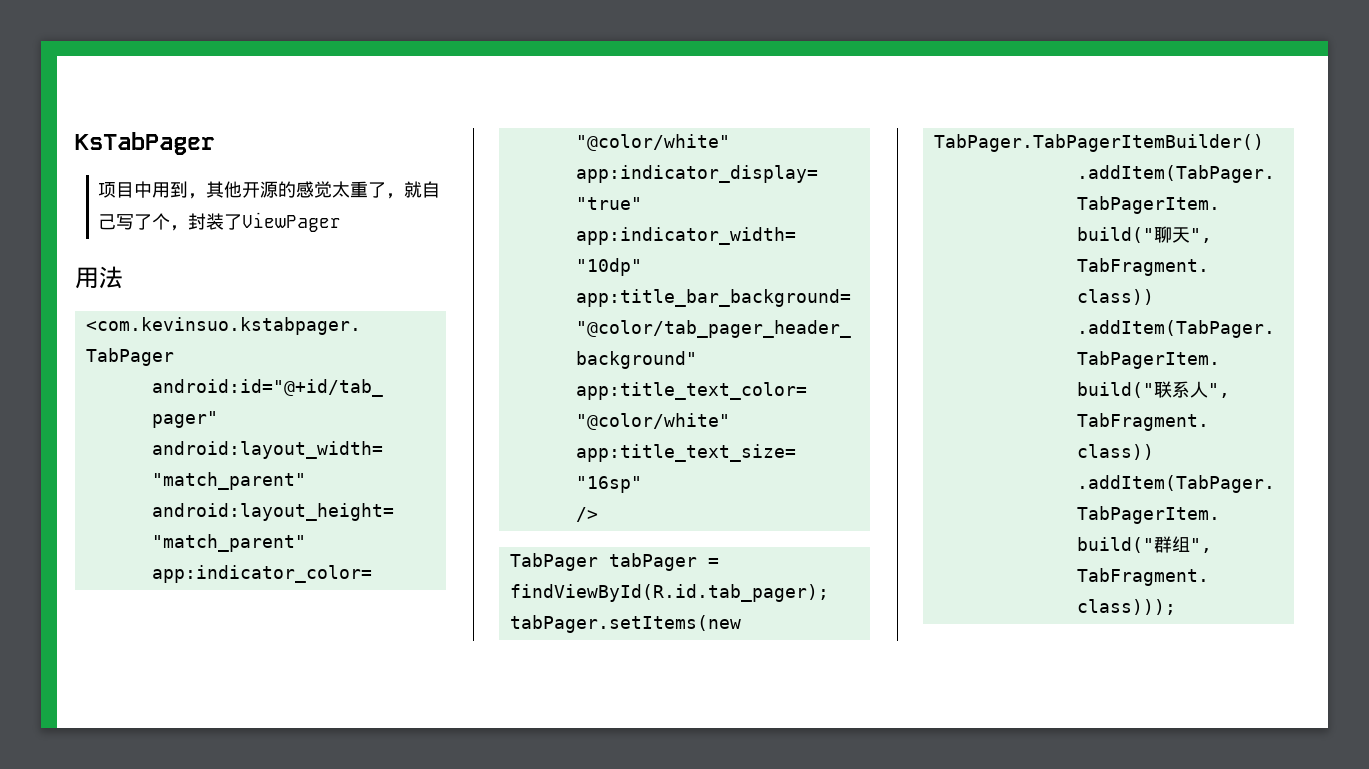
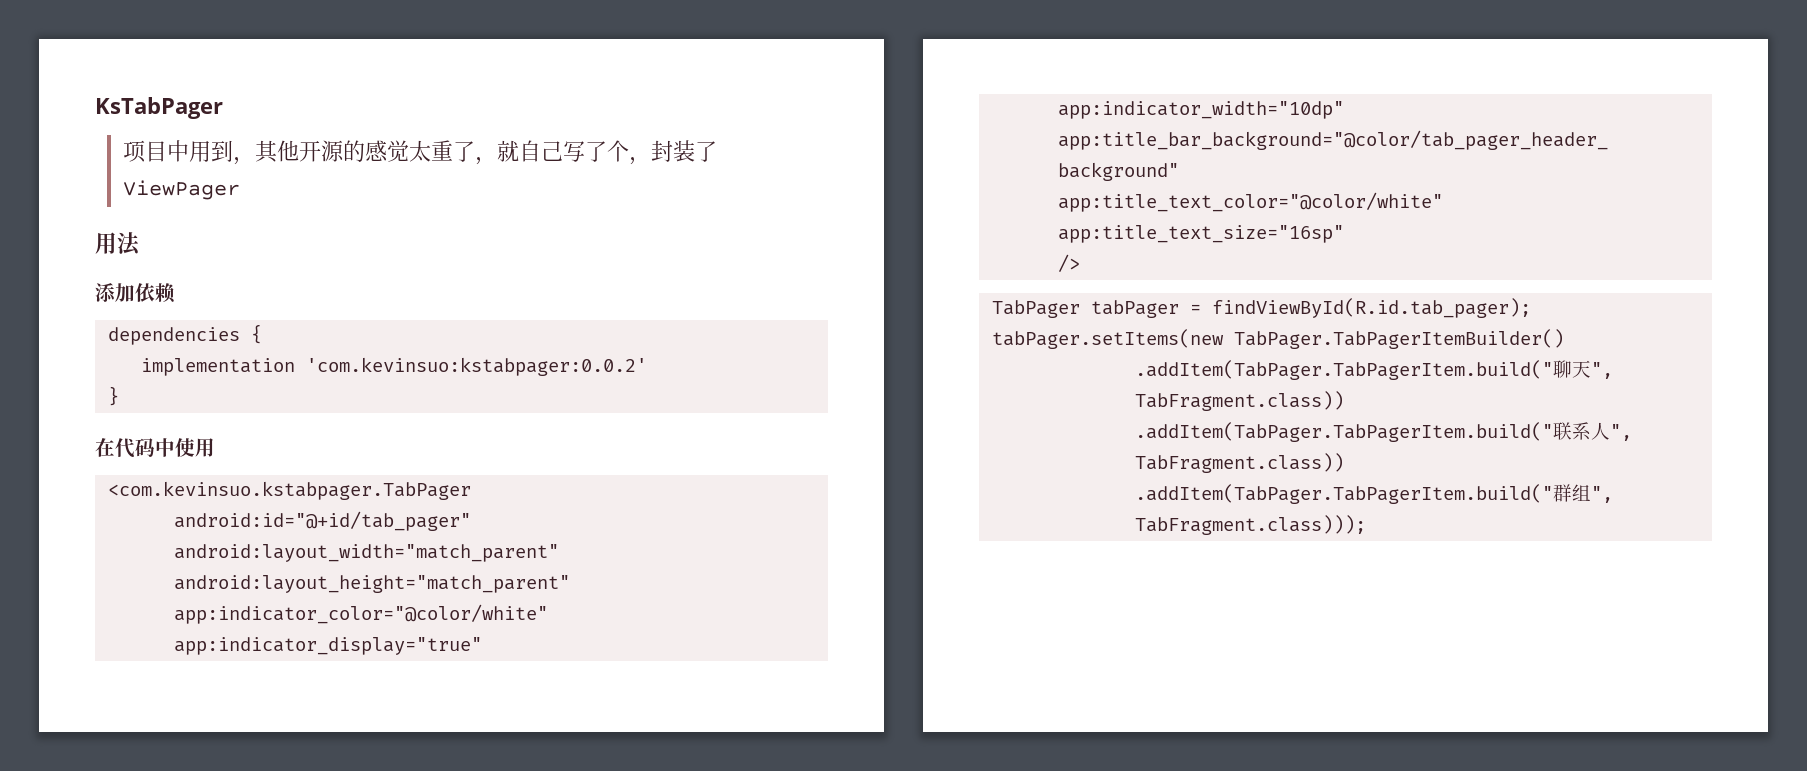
+ 添加依赖
+ dependencies {
+ implementation 'com.kevinsuo:kstabpager:0.0.2'
+ }
+ 在代码中使用

